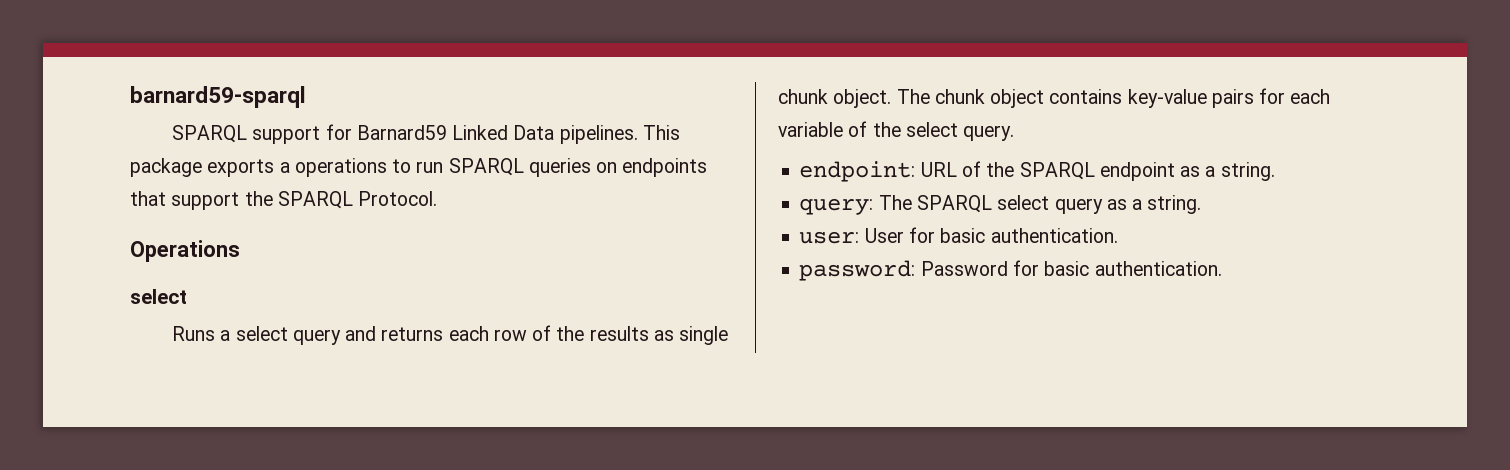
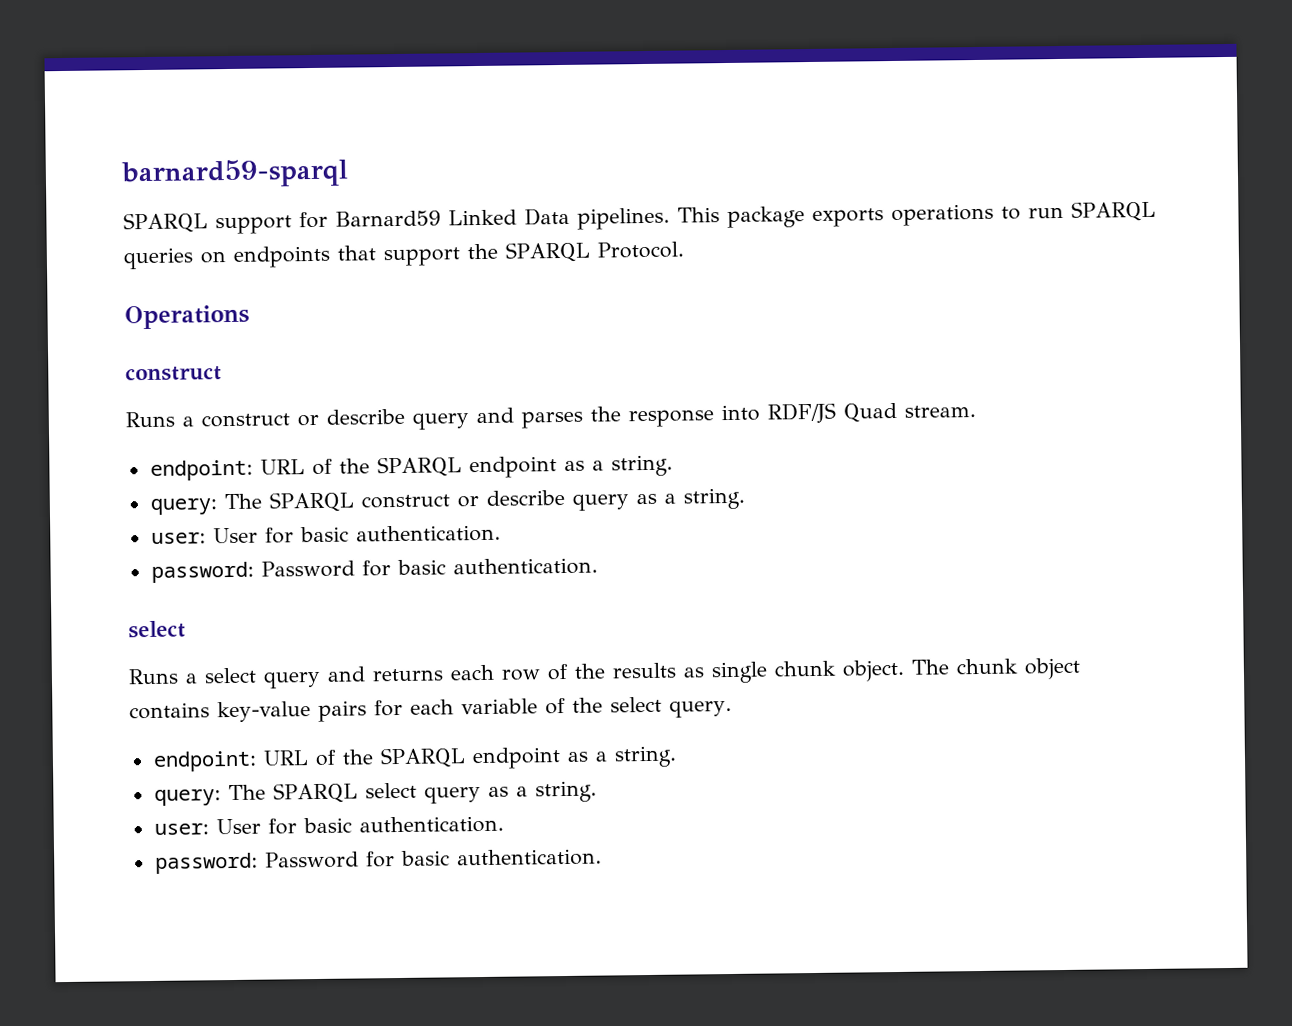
- This package exports a operations to run SPARQL queries on endpoints that support the SPARQL Protocol.
+ This package exports operations to run SPARQL queries on endpoints that support the SPARQL Protocol.
  Operations
+ construct
+ Runs a construct or describe query and parses the response into RDF/JS Quad stream.
+ endpoint: URL of the SPARQL endpoint as a string.
+ query: The SPARQL construct or describe query as a string.
+ user: User for basic authentication.
+ password: Password for basic authentication.

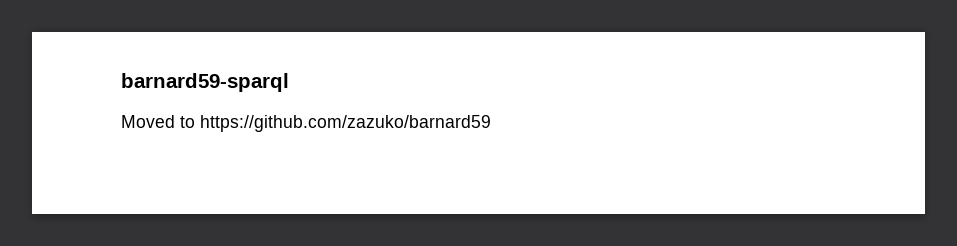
- SPARQL support for Barnard59 Linked Data pipelines. This package exports operations to run SPARQL queries on endpoints that support the SPARQL Protocol.
- Operations
- construct
- Runs a construct or describe query and parses the response into RDF/JS Quad stream.
- endpoint: URL of the SPARQL endpoint as a string.
- query: The SPARQL construct or describe query as a string.
- user: User for basic authentication.
- password: Password for basic authentication.
- select
- Runs a select query and returns each row of the results as single chunk object. The chunk object contains key-value pairs for each variable of the select query.
- endpoint: URL of the SPARQL endpoint as a string.
- query: The SPARQL select query as a string.
- user: User for basic authentication.
- password: Password for basic authentication.
+ Moved to https://github.com/zazuko/barnard59

